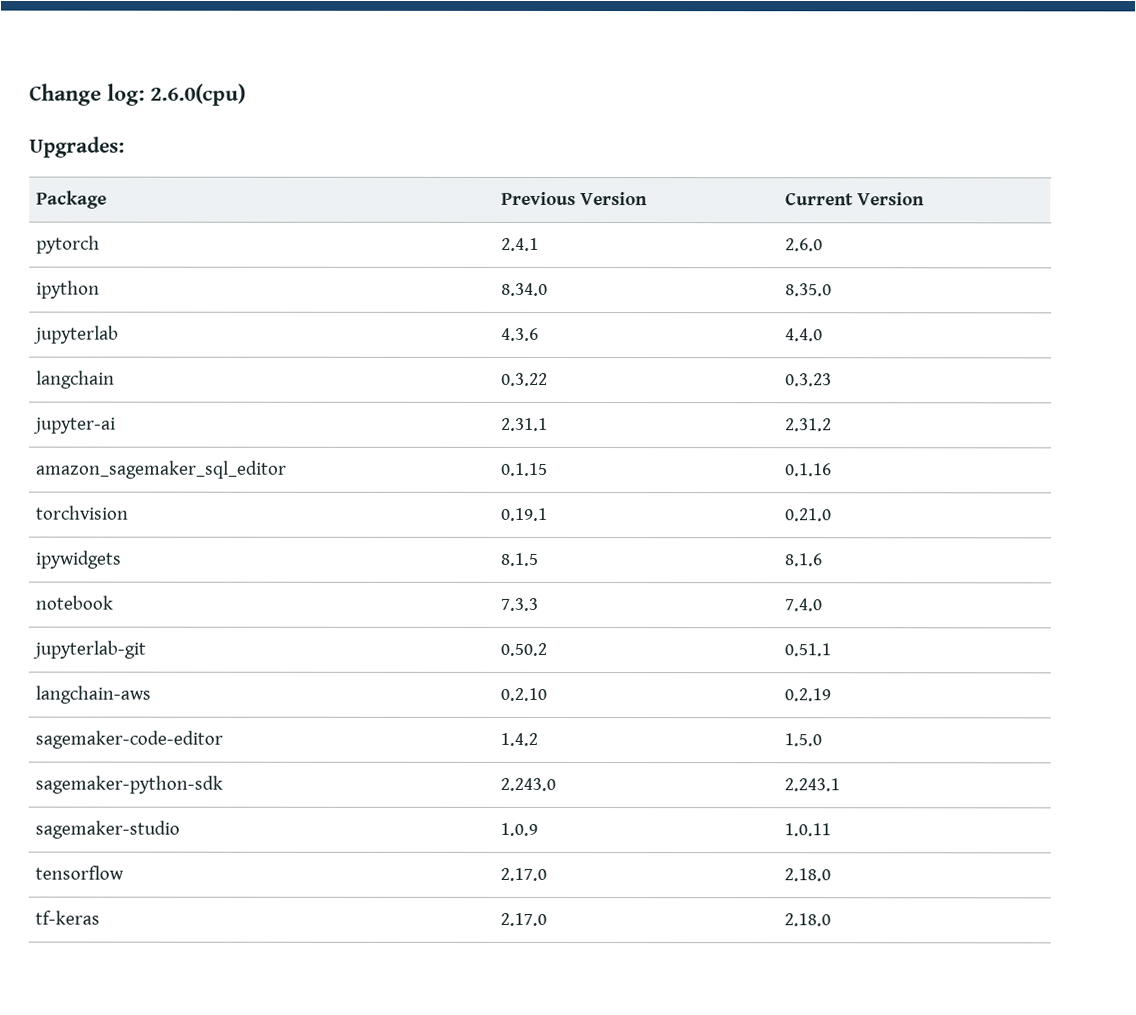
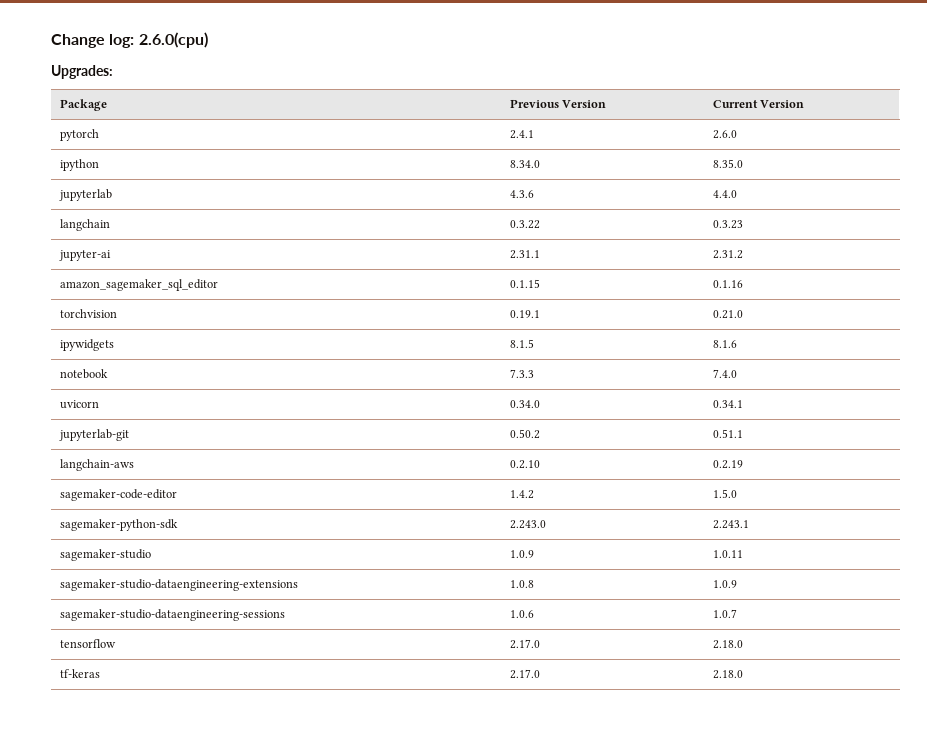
+ uvicorn | 0.34.0 | 0.34.1
+ sagemaker-studio-dataengineering-extensions | 1.0.8 | 1.0.9
+ sagemaker-studio-dataengineering-sessions | 1.0.6 | 1.0.7

